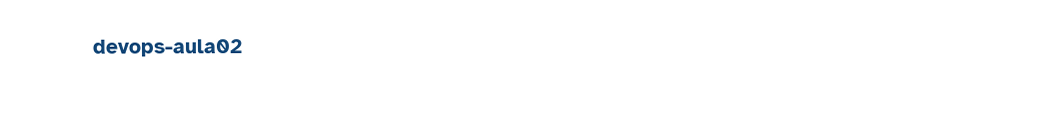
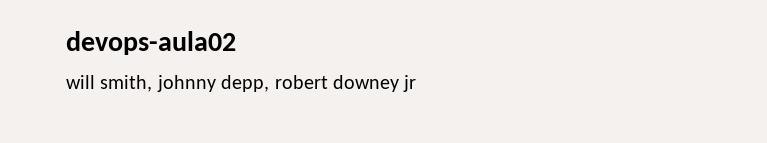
+ will smith, johnny depp, robert downey jr

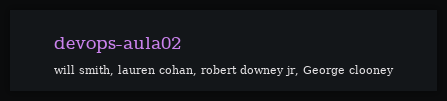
- will smith, johnny depp, robert downey jr
+ will smith, lauren cohan, robert downey jr, George clooney

